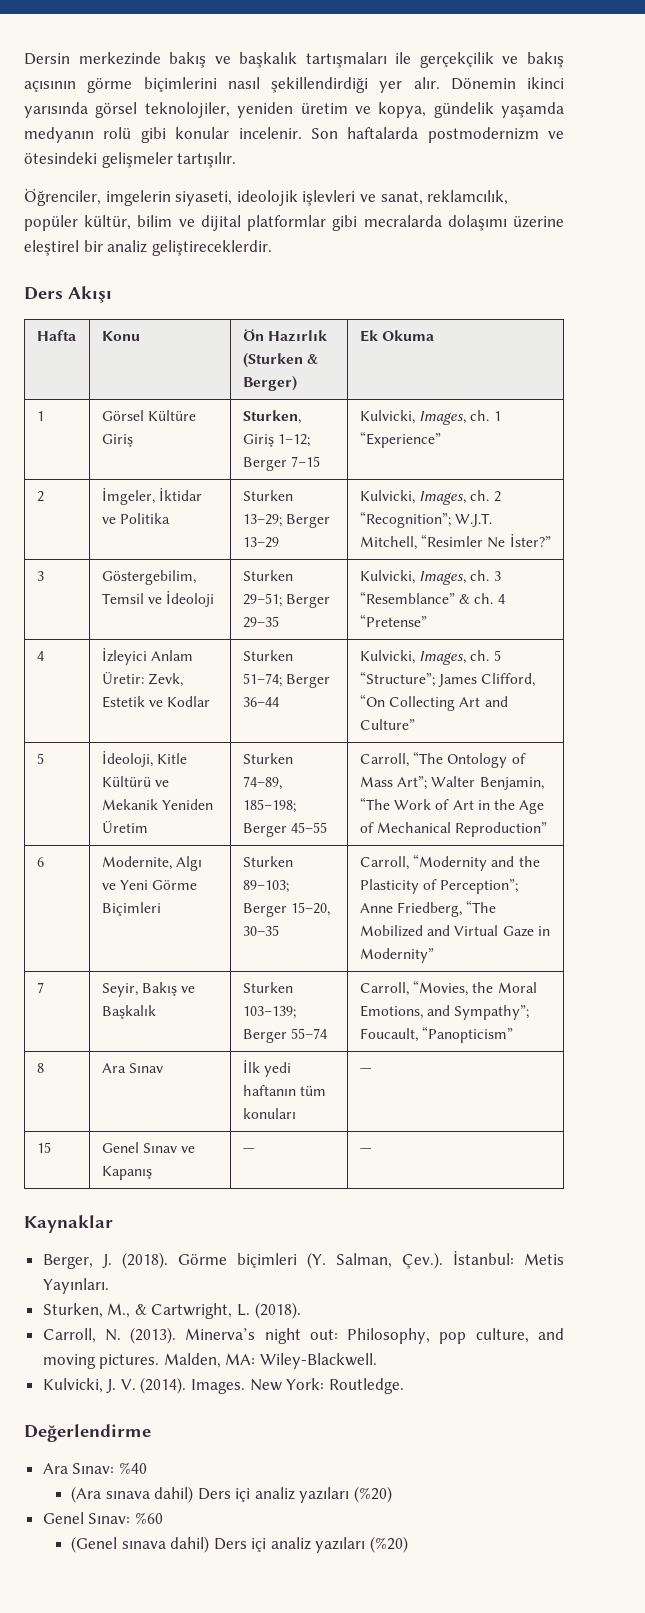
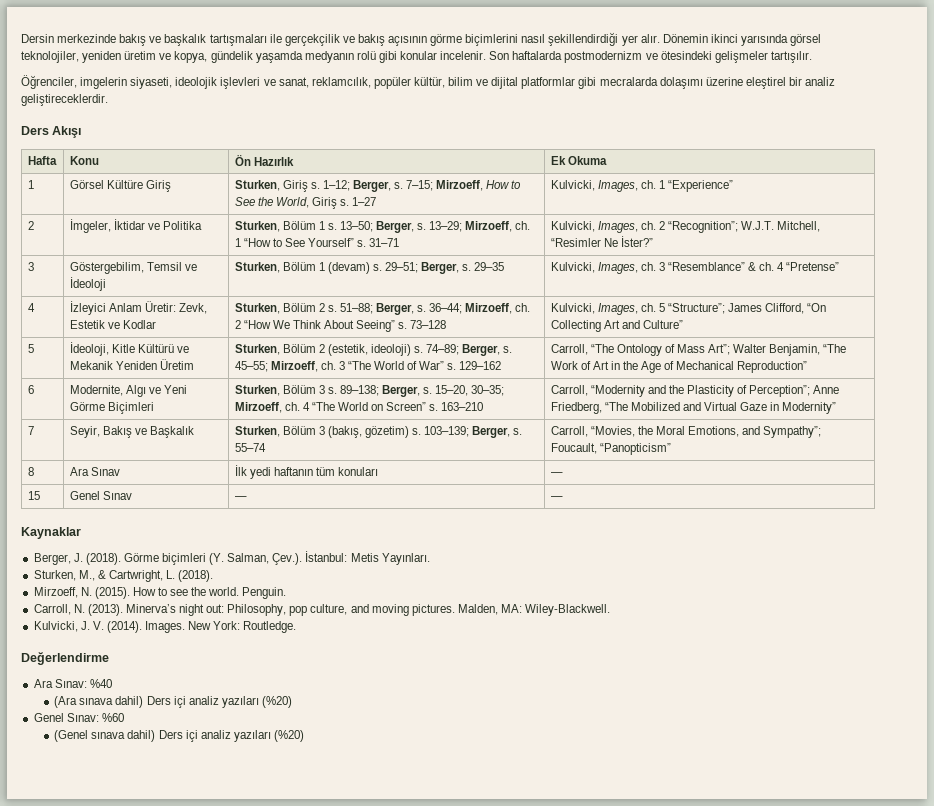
- Hafta | Konu | Ön Hazırlık (Sturken & Berger) | Ek Okuma
+ Hafta | Konu | Ön Hazırlık | Ek Okuma
- 1 | Görsel Kültüre Giriş | Sturken, Giriş 1–12; Berger 7–15 | Kulvicki, Images, ch. 1 “Experience”
+ 1 | Görsel Kültüre Giriş | Sturken, Giriş s. 1–12; Berger, s. 7–15; Mirzoeff, How to See the World, Giriş s. 1–27 | Kulvicki, Images, ch. 1 “Experience”
- 2 | İmgeler, İktidar ve Politika | Sturken 13–29; Berger 13–29 | Kulvicki, Images, ch. 2 “Recognition”; W.J.T. Mitchell, “Resimler Ne İster?”
+ 2 | İmgeler, İktidar ve Politika | Sturken, Bölüm 1 s. 13–50; Berger, s. 13–29; Mirzoeff, ch. 1 “How to See Yourself” s. 31–71 | Kulvicki, Images, ch. 2 “Recognition”; W.J.T. Mitchell, “Resimler Ne İster?”
- 3 | Göstergebilim, Temsil ve İdeoloji | Sturken 29–51; Berger 29–35 | Kulvicki, Images, ch. 3 “Resemblance” & ch. 4 “Pretense”
+ 3 | Göstergebilim, Temsil ve İdeoloji | Sturken, Bölüm 1 (devam) s. 29–51; Berger, s. 29–35 | Kulvicki, Images, ch. 3 “Resemblance” & ch. 4 “Pretense”
- 4 | İzleyici Anlam Üretir: Zevk, Estetik ve Kodlar | Sturken 51–74; Berger 36–44 | Kulvicki, Images, ch. 5 “Structure”; James Clifford, “On Collecting Art and Culture”
+ 4 | İzleyici Anlam Üretir: Zevk, Estetik ve Kodlar | Sturken, Bölüm 2 s. 51–88; Berger, s. 36–44; Mirzoeff, ch. 2 “How We Think About Seeing” s. 73–128 | Kulvicki, Images, ch. 5 “Structure”; James Clifford, “On Collecting Art and Culture”
- Sturken 74–89, 185–198; Berger 45–55
+ Sturken, Bölüm 2 (estetik, ideoloji) s. 74–89; Berger, s. 45–55; Mirzoeff, ch. 3 “The World of War” s. 129–162
- Sturken 89–103; Berger 15–20, 30–35
+ Sturken, Bölüm 3 s. 89–138; Berger, s. 15–20, 30–35; Mirzoeff, ch. 4 “The World on Screen” s. 163–210
- 7 | Seyir, Bakış ve Başkalık | Sturken 103–139; Berger 55–74 | Carroll, “Movies, the Moral Emotions, and Sympathy”; Foucault, “Panopticism”
+ 7 | Seyir, Bakış ve Başkalık | Sturken, Bölüm 3 (bakış, gözetim) s. 103–139; Berger, s. 55–74 | Carroll, “Movies, the Moral Emotions, and Sympathy”; Foucault, “Panopticism”
- 15 | Genel Sınav ve Kapanış | — | —
+ 15 | Genel Sınav | — | —
+ Mirzoeff, N. (2015). How to see the world. Penguin.

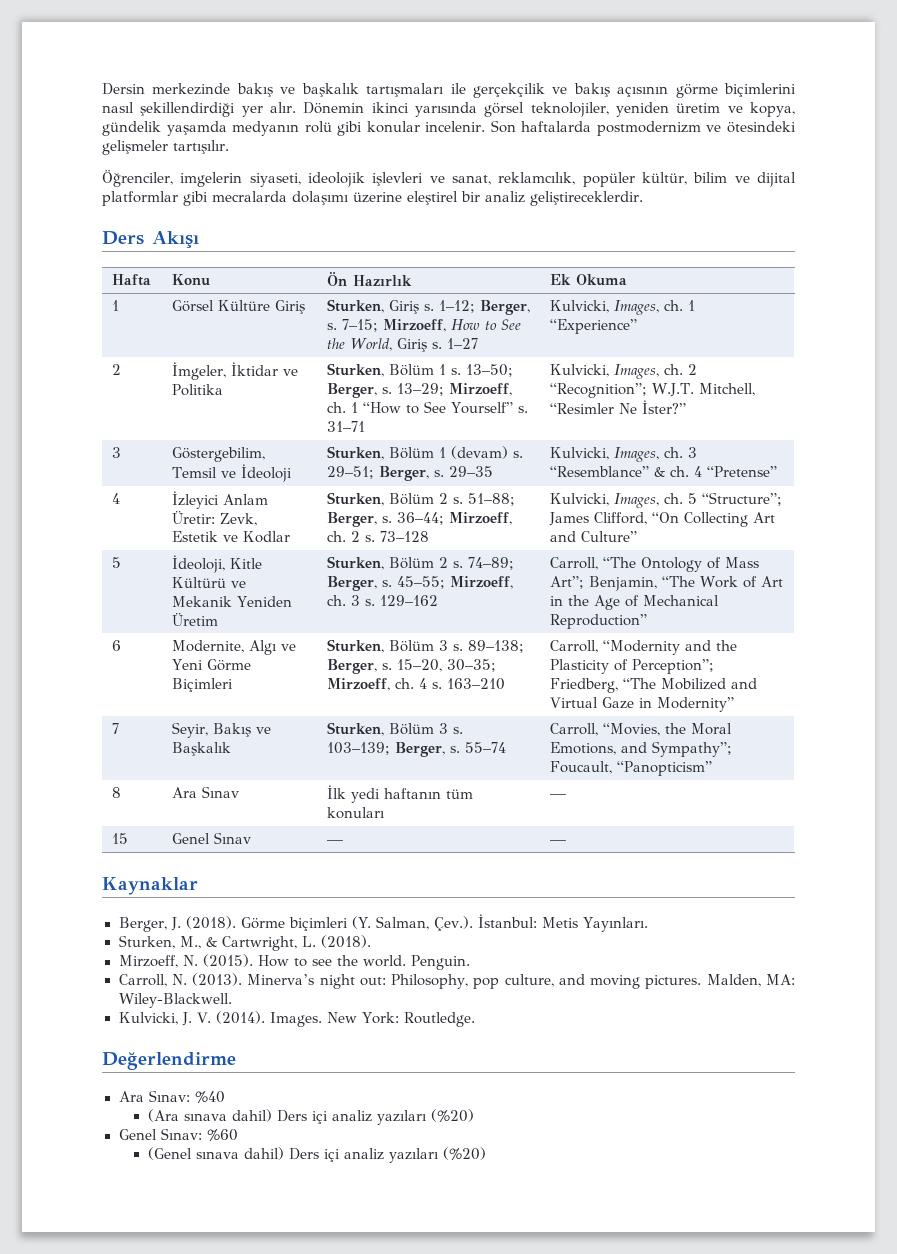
- 4 | İzleyici Anlam Üretir: Zevk, Estetik ve Kodlar | Sturken, Bölüm 2 s. 51–88; Berger, s. 36–44; Mirzoeff, ch. 2 “How We Think About Seeing” s. 73–128 | Kulvicki, Images, ch. 5 “Structure”; James Clifford, “On Collecting Art and Culture”
+ 4 | İzleyici Anlam Üretir: Zevk, Estetik ve Kodlar | Sturken, Bölüm 2 s. 51–88; Berger, s. 36–44; Mirzoeff, ch. 2 s. 73–128 | Kulvicki, Images, ch. 5 “Structure”; James Clifford, “On Collecting Art and Culture”
- İdeoloji, Kitle Kültürü ve Mekanik Yeniden Üretim | Sturken, Bölüm 2 (estetik, ideoloji) s.
+ İdeoloji, Kitle Kültürü ve Mekanik Yeniden Üretim | Sturken, Bölüm 2 s.
- 45–55; Mirzoeff, ch. 3 “The World of War” s.
+ 45–55; Mirzoeff, ch. 3 s.
- Carroll, “The Ontology of Mass Art”; Walter Benjamin, “The Work of Art in the Age of Mechanical Reproduction”
+ Carroll, “The Ontology of Mass Art”; Benjamin, “The Work of Art in the Age of Mechanical Reproduction”
- 15–20, 30–35; Mirzoeff, ch. 4 “The World on Screen” s.
+ 15–20, 30–35; Mirzoeff, ch. 4 s.
- Carroll, “Modernity and the Plasticity of Perception”; Anne Friedberg, “The Mobilized and Virtual Gaze in Modernity”
+ Carroll, “Modernity and the Plasticity of Perception”; Friedberg, “The Mobilized and Virtual Gaze in Modernity”
- 7 | Seyir, Bakış ve Başkalık | Sturken, Bölüm 3 (bakış, gözetim) s. 103–139; Berger, s. 55–74 | Carroll, “Movies, the Moral Emotions, and Sympathy”; Foucault, “Panopticism”
+ 7 | Seyir, Bakış ve Başkalık | Sturken, Bölüm 3 s. 103–139; Berger, s. 55–74 | Carroll, “Movies, the Moral Emotions, and Sympathy”; Foucault, “Panopticism”

